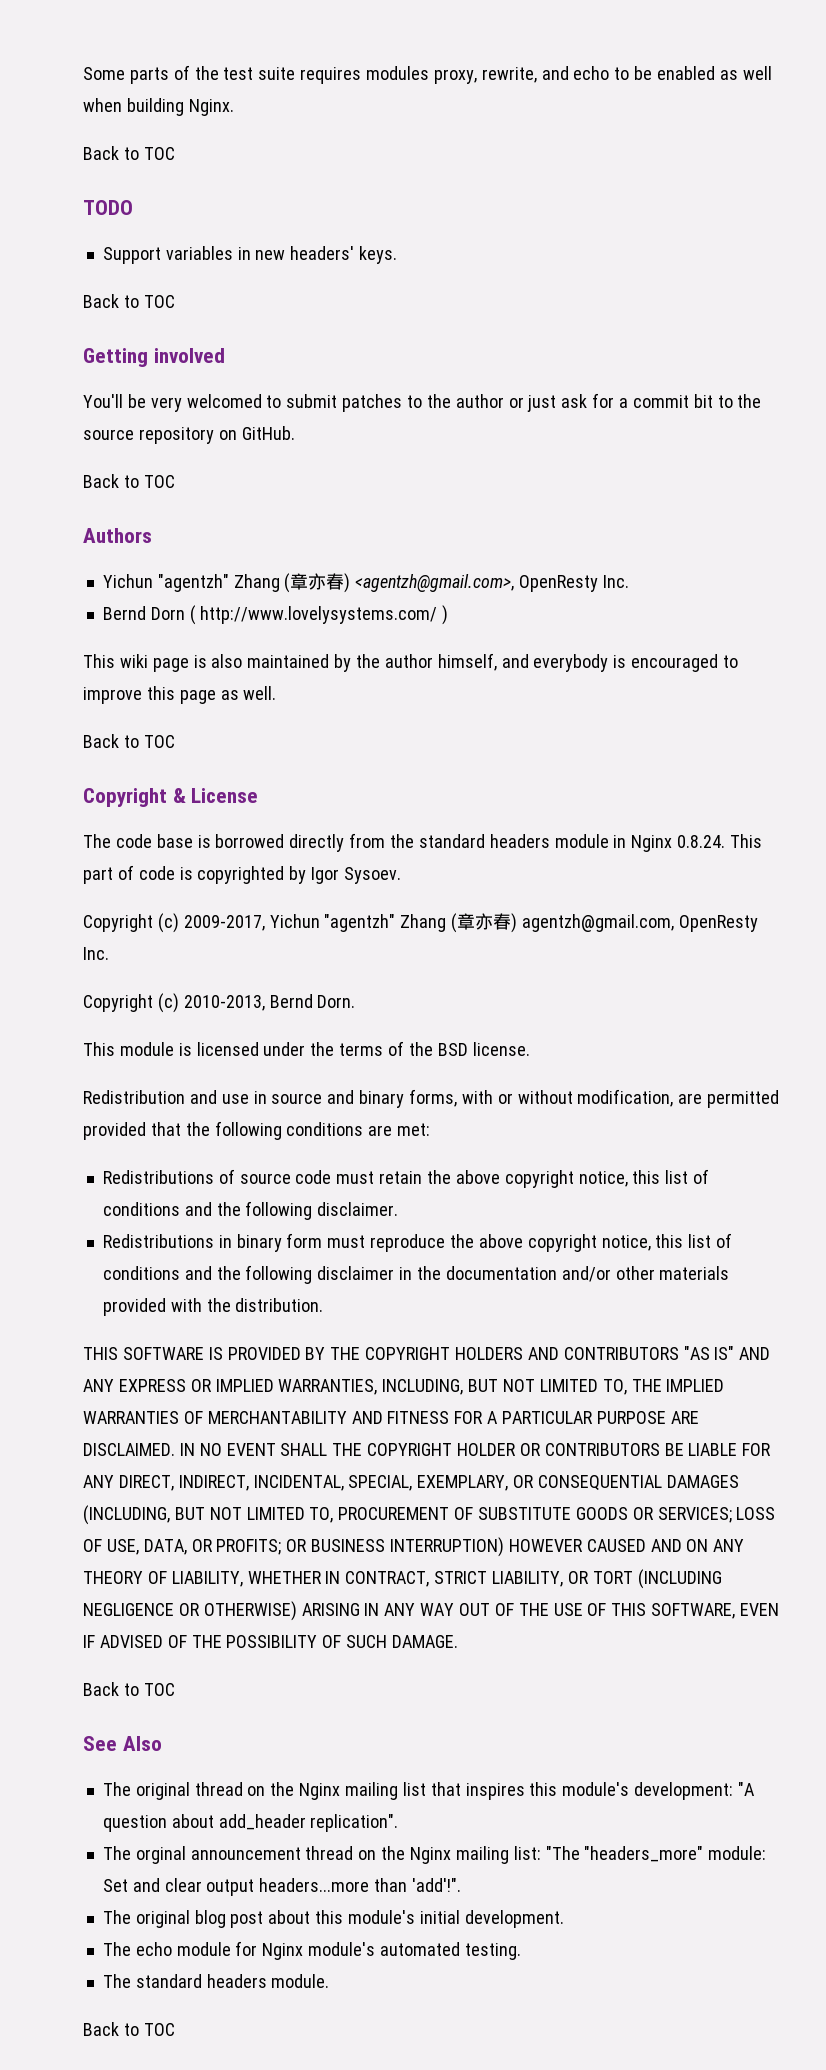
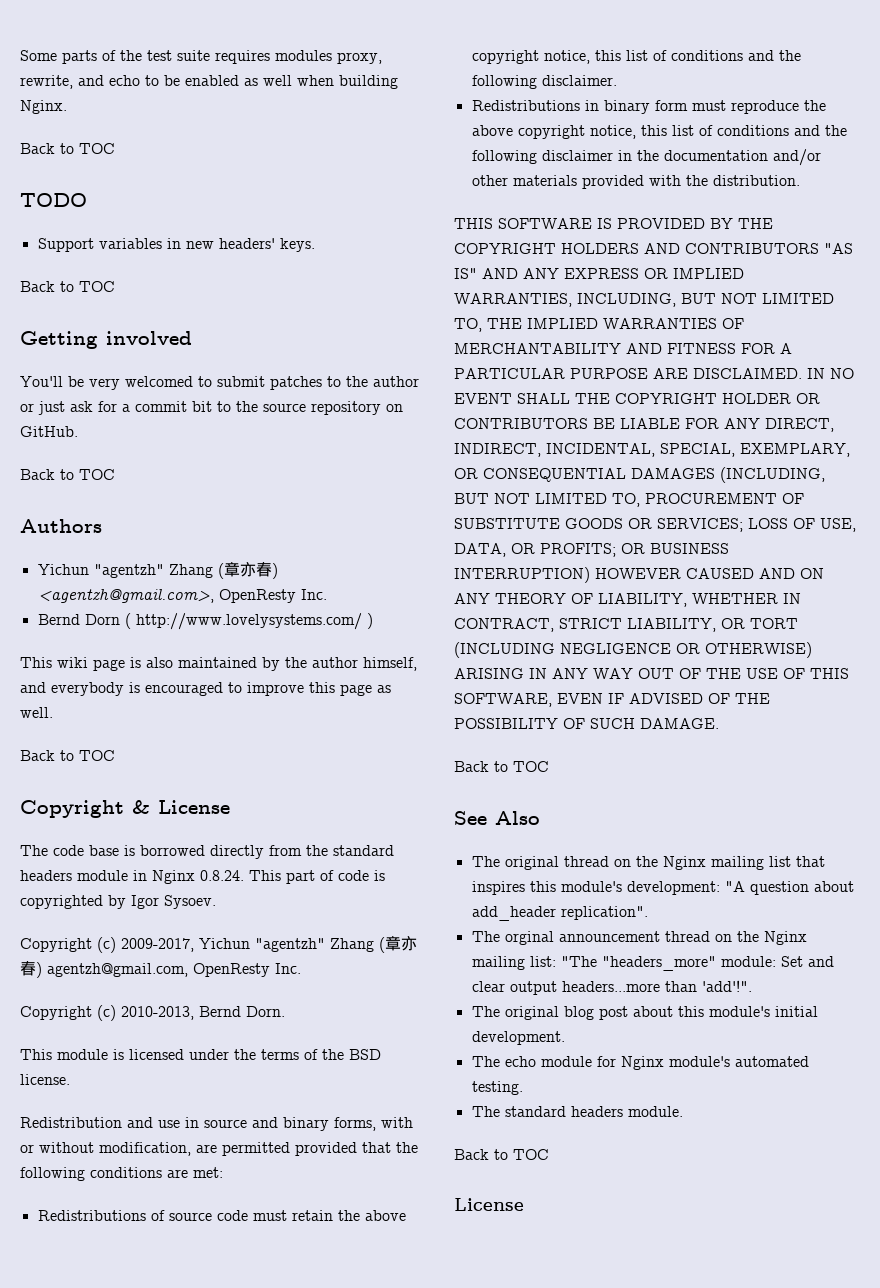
  The standard headers module.
  Back to TOC
+ License

